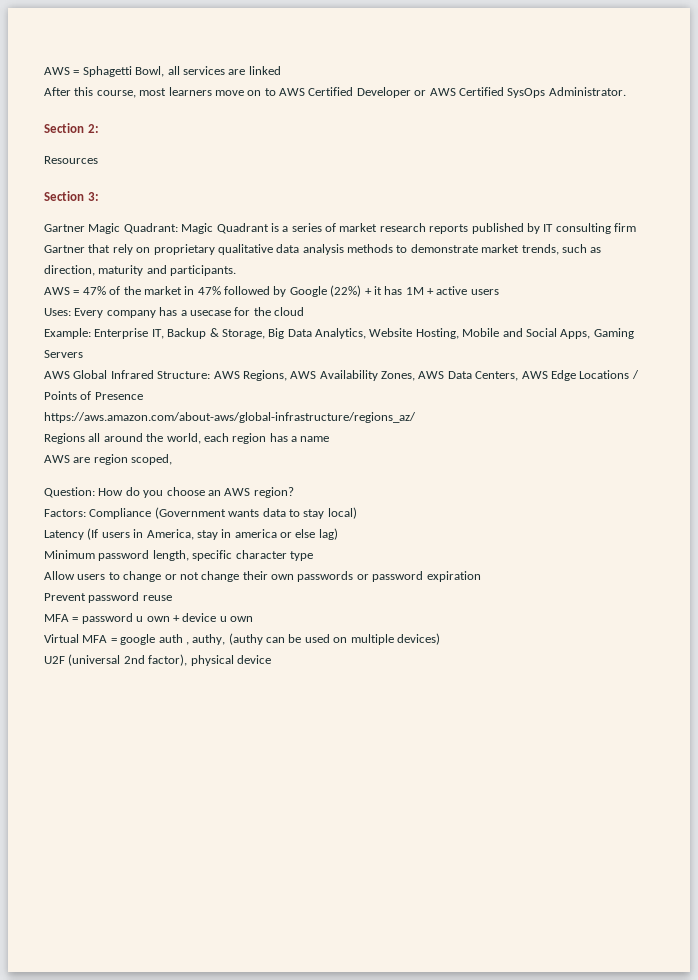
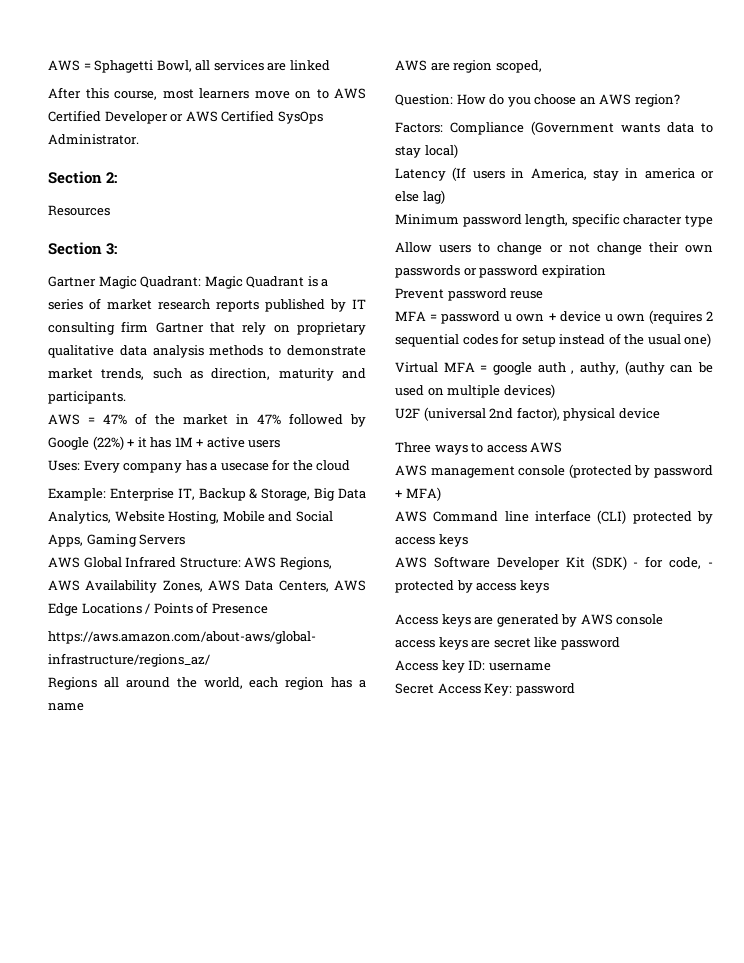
- MFA = password u own + device u own
+ MFA = password u own + device u own (requires 2 sequential codes for setup instead of the usual one)
+ Three ways to access AWS
+ AWS management console (protected by password + MFA)
+ AWS Command line interface (CLI) protected by access keys
+ AWS Software Developer Kit (SDK) - for code, - protected by access keys
+ Access keys are generated by AWS console
+ access keys are secret like password
+ Access key ID: username
+ Secret Access Key: password

